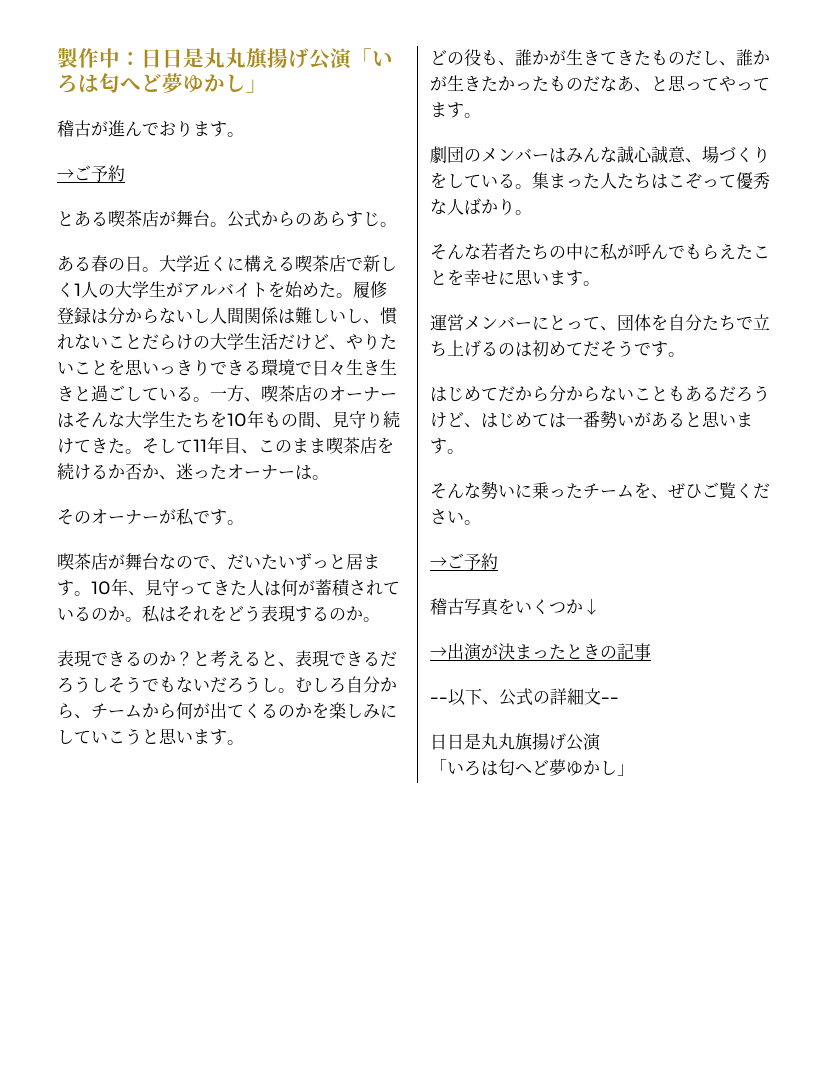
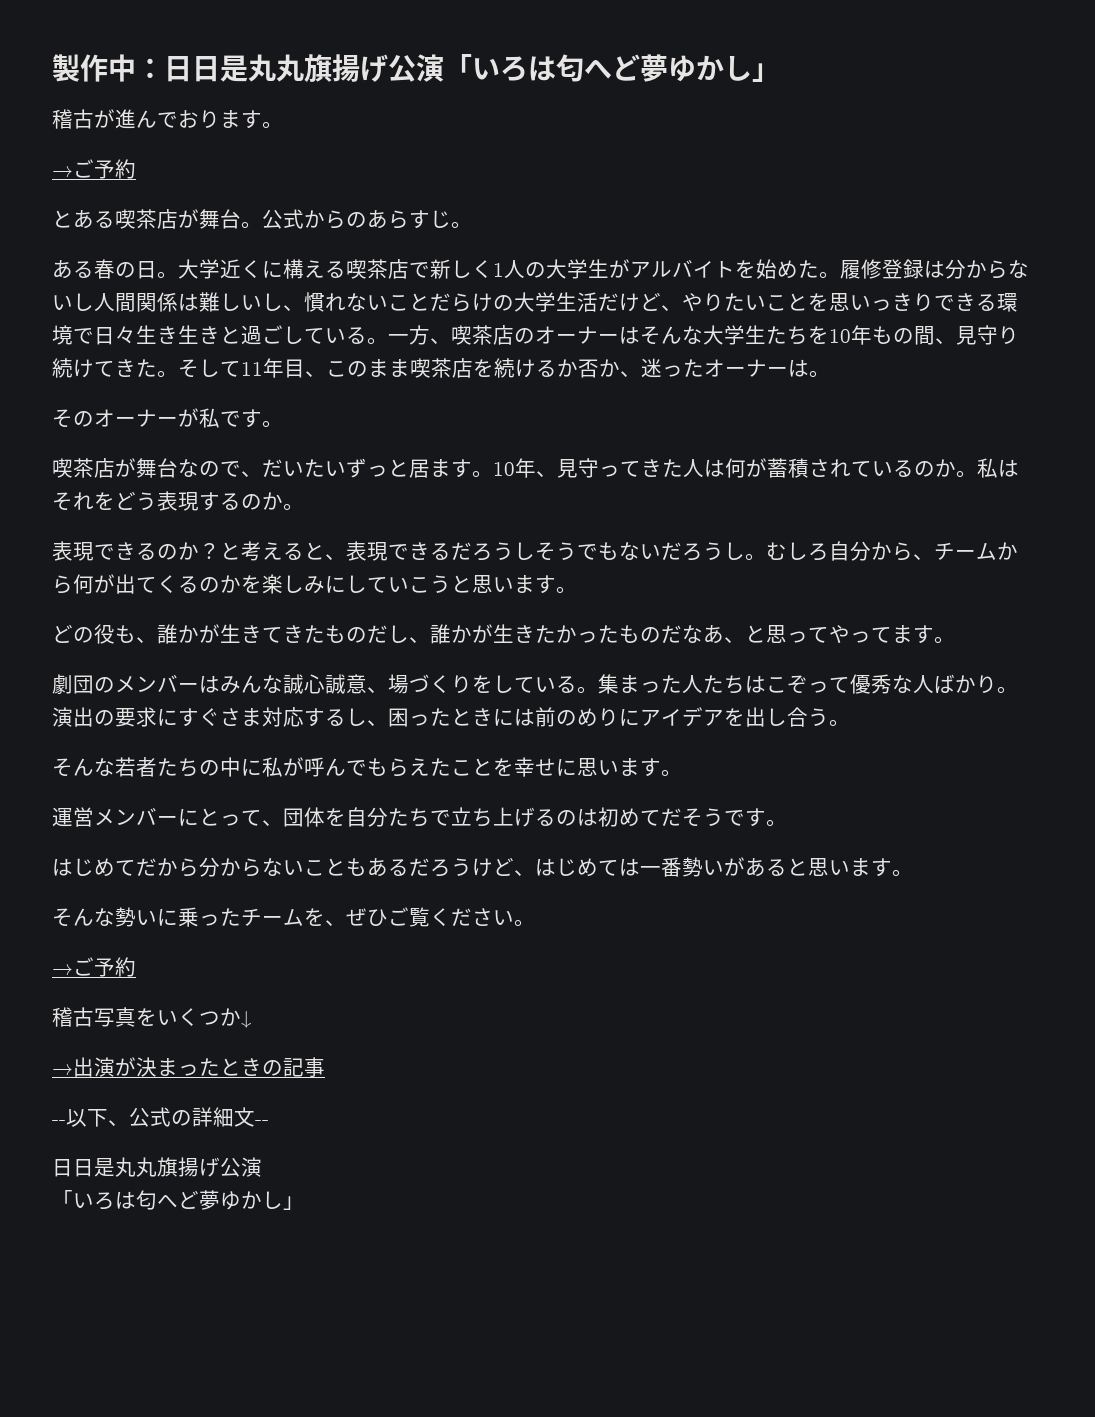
+ 演出の要求にすぐさま対応するし、困ったときには前のめりにアイデアを出し合う。

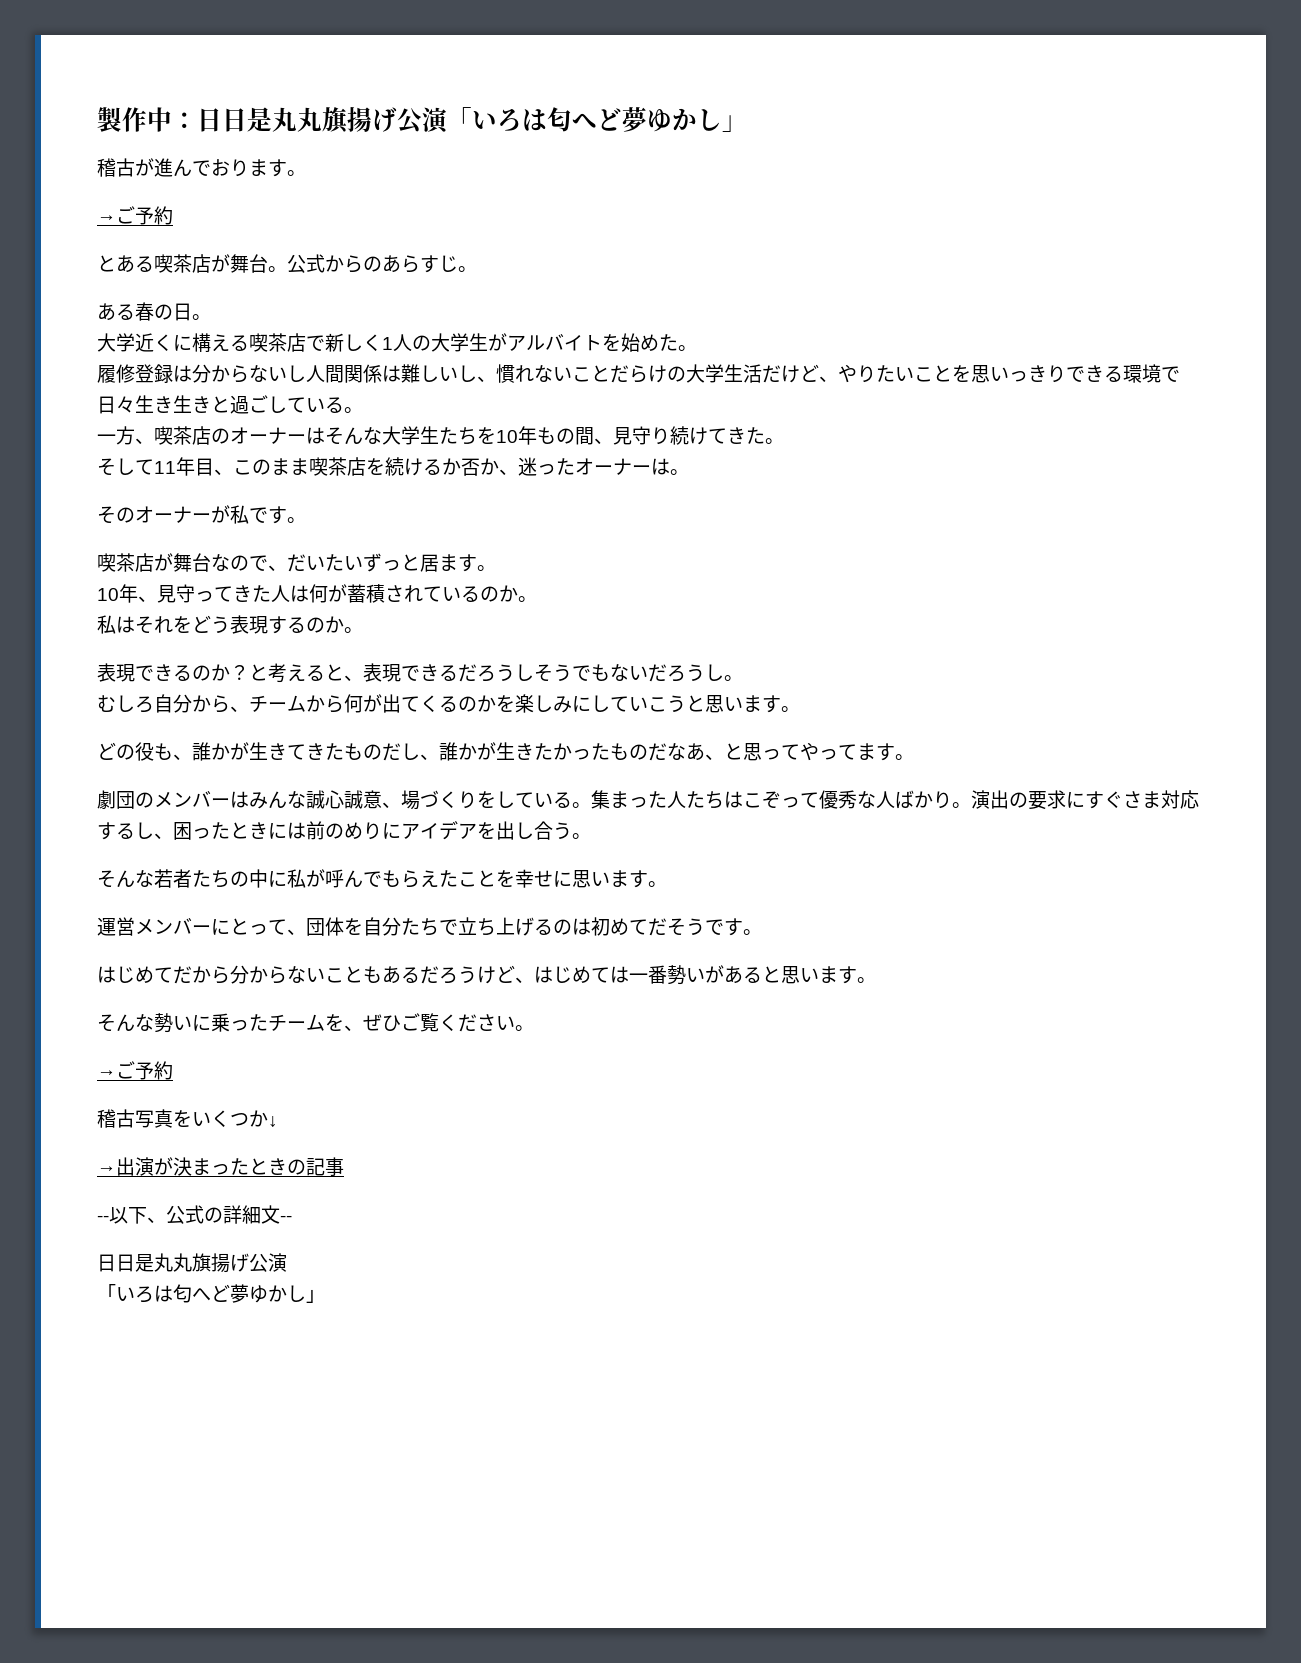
- ある春の日。大学近くに構える喫茶店で新しく1人の大学生がアルバイトを始めた。履修登録は分からないし人間関係は難しいし、慣れないことだらけの大学生活だけど、やりたいことを思いっきりできる環境で日々生き生きと過ごしている。一方、喫茶店のオーナーはそんな大学生たちを10年もの間、見守り続けてきた。そして11年目、このまま喫茶店を続けるか否か、迷ったオーナーは。
+ ある春の日。
+ 大学近くに構える喫茶店で新しく1人の大学生がアルバイトを始めた。
+ 履修登録は分からないし人間関係は難しいし、慣れないことだらけの大学生活だけど、やりたいことを思いっきりできる環境で日々生き生きと過ごしている。
+ 一方、喫茶店のオーナーはそんな大学生たちを10年もの間、見守り続けてきた。
+ そして11年目、このまま喫茶店を続けるか否か、迷ったオーナーは。
- 喫茶店が舞台なので、だいたいずっと居ます。10年、見守ってきた人は何が蓄積されているのか。私はそれをどう表現するのか。
+ 喫茶店が舞台なので、だいたいずっと居ます。
+ 10年、見守ってきた人は何が蓄積されているのか。
+ 私はそれをどう表現するのか。
- と考えると、表現できるだろうしそうでもないだろうし。むしろ自分から、チームから何が出てくるのかを楽しみにしていこうと思います。
+ と考えると、表現できるだろうしそうでもないだろうし。
+ むしろ自分から、チームから何が出てくるのかを楽しみにしていこうと思います。

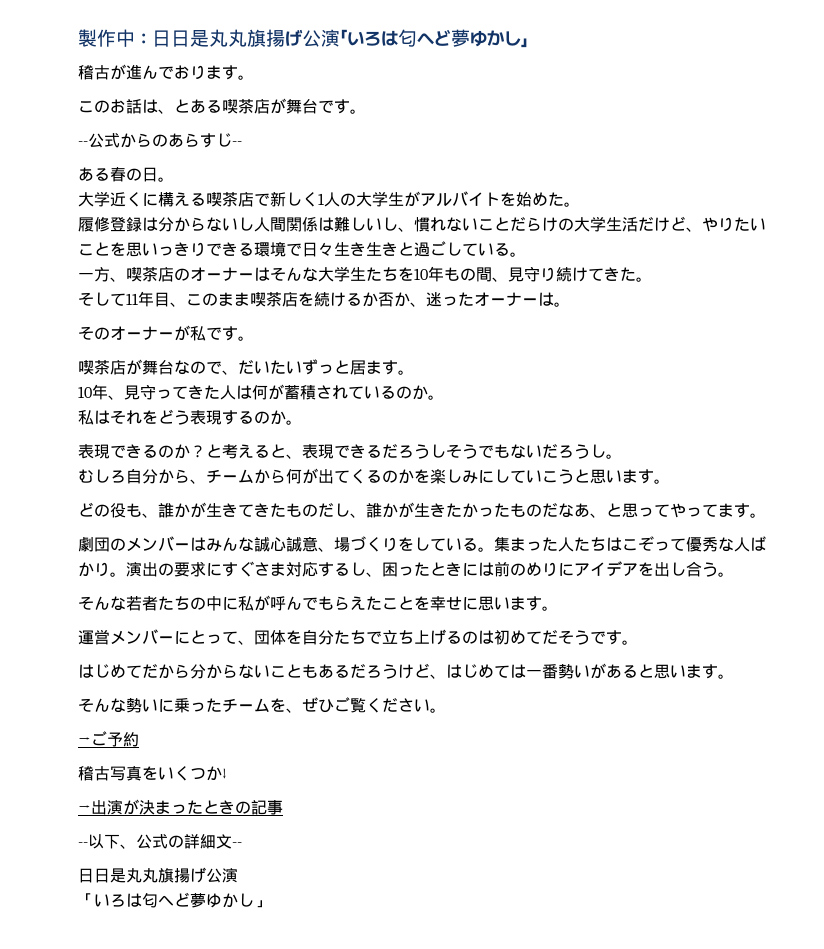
  稽古が進んでおります。
- →ご予約
- とある喫茶店が舞台。公式からのあらすじ。
+ このお話は、とある喫茶店が舞台です。
+ --公式からのあらすじ--

